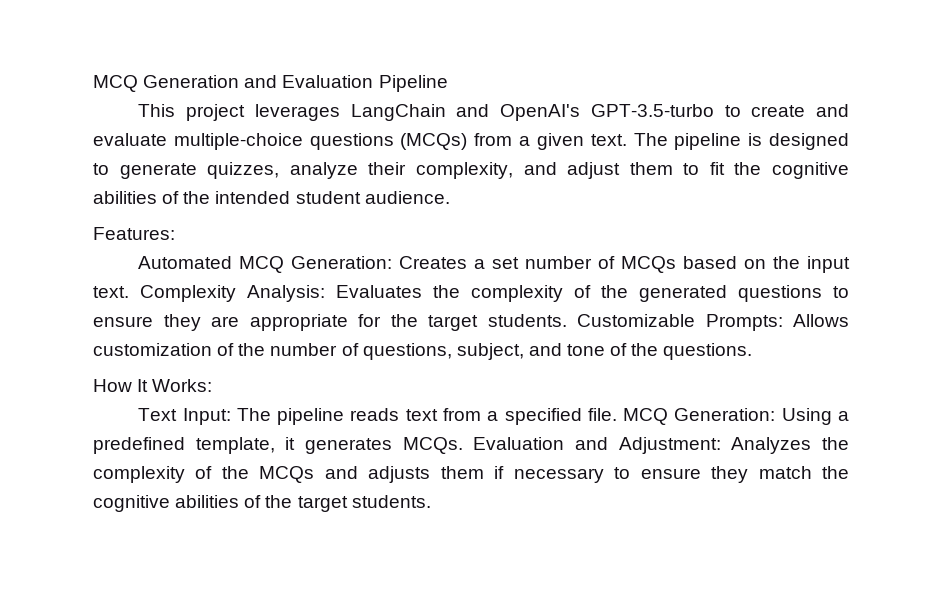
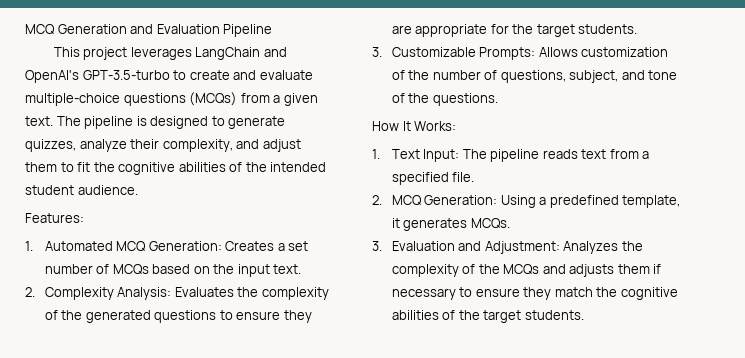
- Automated MCQ Generation: Creates a set number of MCQs based on the input text. Complexity Analysis: Evaluates the complexity of the generated questions to ensure they are appropriate for the target students. Customizable Prompts: Allows customization of the number of questions, subject, and tone of the questions.
+ 1. Automated MCQ Generation: Creates a set number of MCQs based on the input text.
+ 2. Complexity Analysis: Evaluates the complexity of the generated questions to ensure they are appropriate for the target students.
+ 3. Customizable Prompts: Allows customization of the number of questions, subject, and tone of the questions.
- Text Input: The pipeline reads text from a specified file. MCQ Generation: Using a predefined template, it generates MCQs. Evaluation and Adjustment: Analyzes the complexity of the MCQs and adjusts them if necessary to ensure they match the cognitive abilities of the target students.
+ 1. Text Input: The pipeline reads text from a specified file.
+ 2. MCQ Generation: Using a predefined template, it generates MCQs.
+ 3. Evaluation and Adjustment: Analyzes the complexity of the MCQs and adjusts them if necessary to ensure they match the cognitive abilities of the target students.

